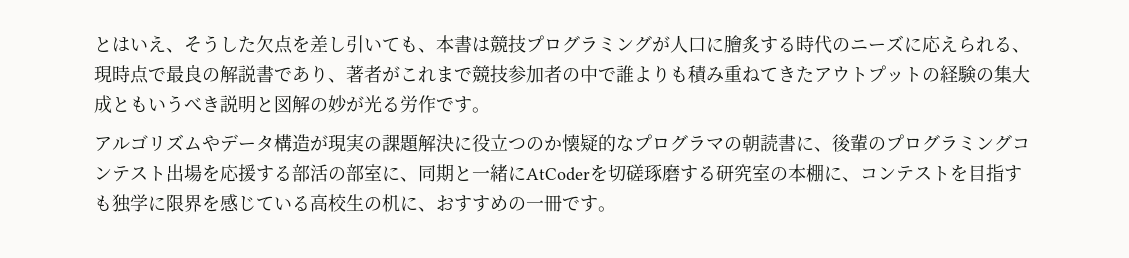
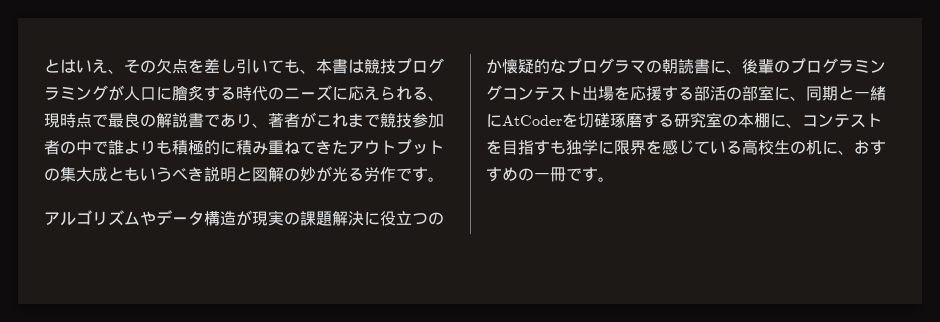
- とはいえ、そうした欠点を差し引いても、本書は競技プログラミングが人口に膾炙する時代のニーズに応えられる、現時点で最良の解説書であり、著者がこれまで競技参加者の中で誰よりも積み重ねてきたアウトプットの経験の集大成ともいうべき説明と図解の妙が光る労作です。
+ とはいえ、その欠点を差し引いても、本書は競技プログラミングが人口に膾炙する時代のニーズに応えられる、現時点で最良の解説書であり、著者がこれまで競技参加者の中で誰よりも積極的に積み重ねてきたアウトプットの集大成ともいうべき説明と図解の妙が光る労作です。

